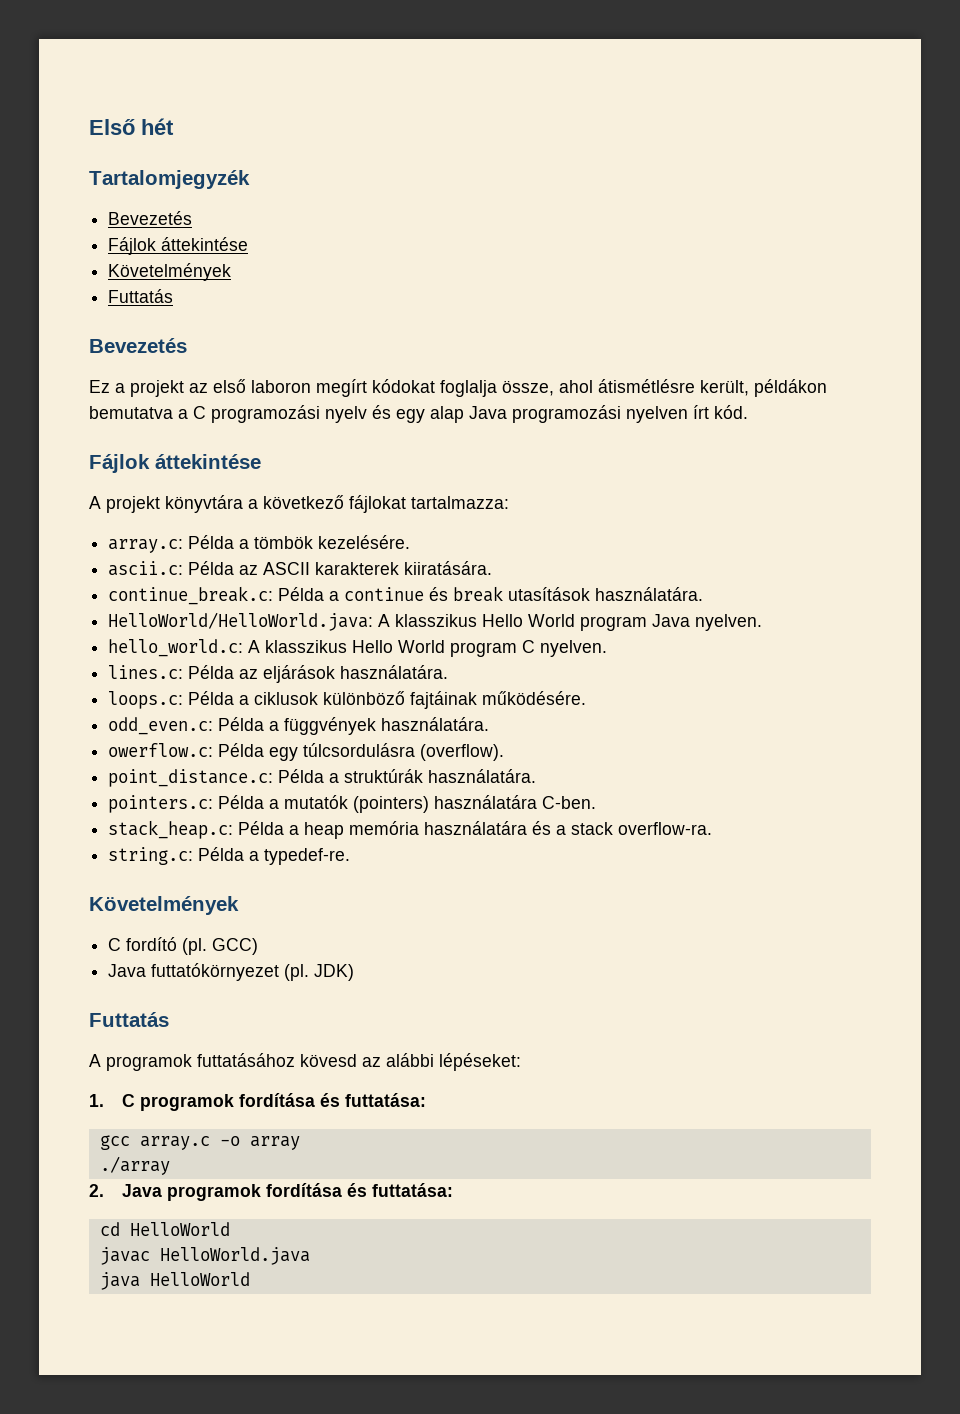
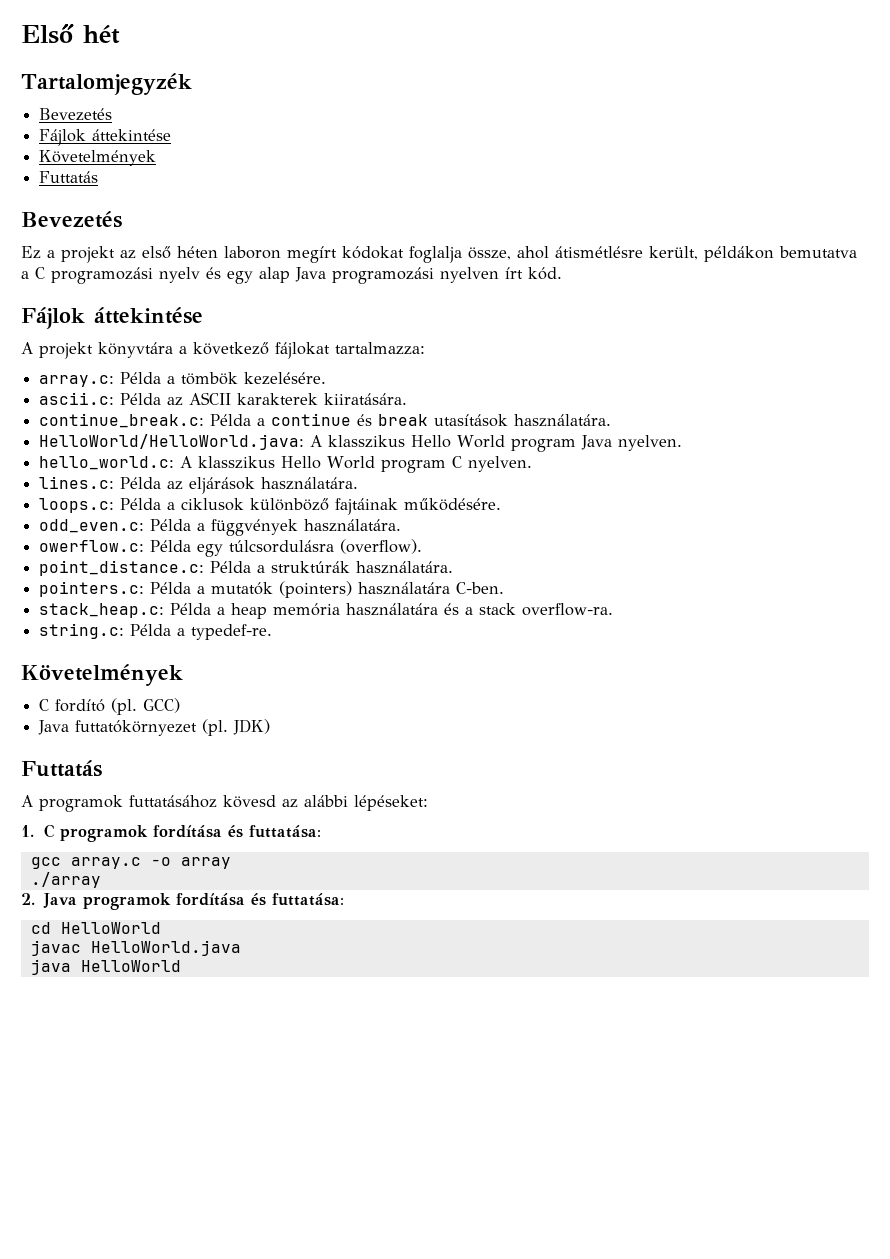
- Ez a projekt az első laboron megírt kódokat foglalja össze, ahol átismétlésre került, példákon bemutatva a C programozási nyelv és egy alap Java programozási nyelven írt kód.
+ Ez a projekt az első héten laboron megírt kódokat foglalja össze, ahol átismétlésre került, példákon bemutatva a C programozási nyelv és egy alap Java programozási nyelven írt kód.

